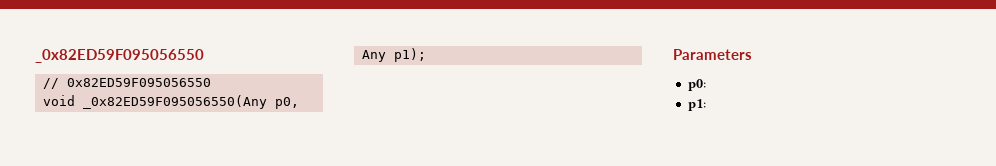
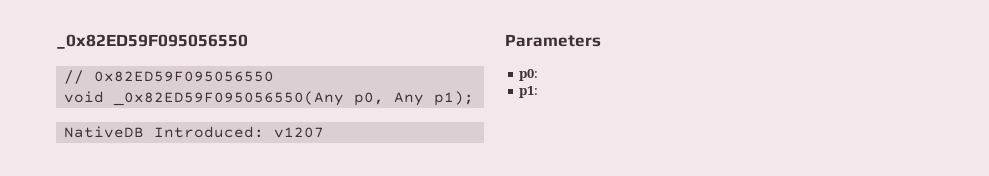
+ NativeDB Introduced: v1207

